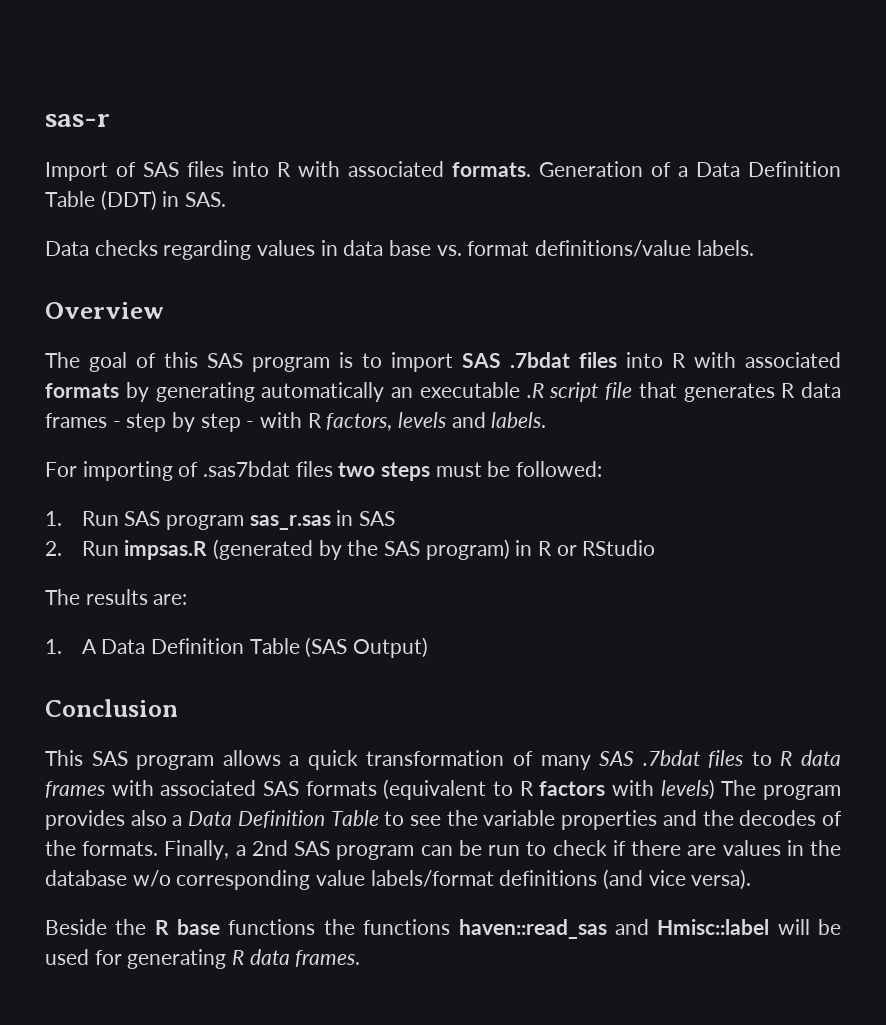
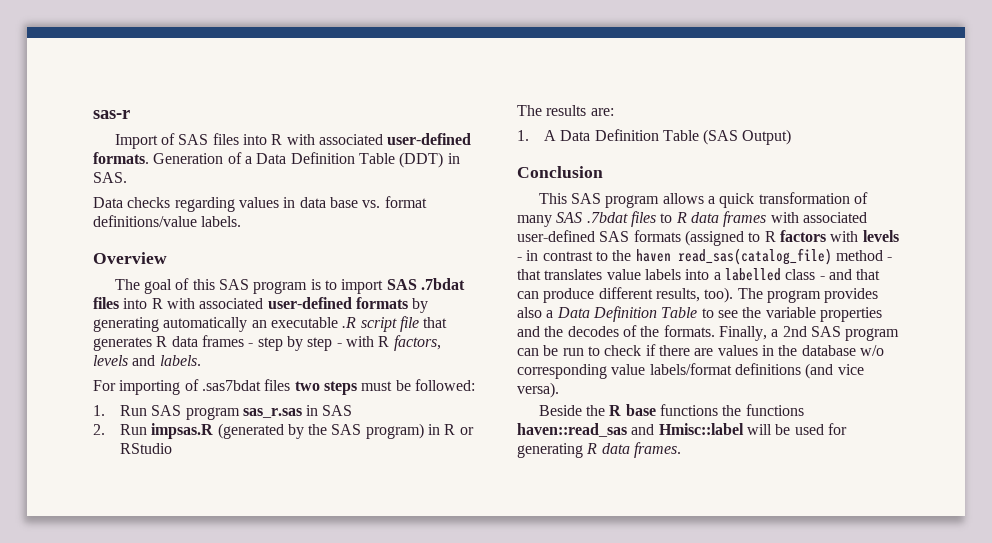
- Import of SAS files into R with associated formats.
+ Import of SAS files into R with associated user-defined formats.
- The goal of this SAS program is to import SAS .7bdat files into R with associated formats by generating automatically an executable .R script file that generates R data frames - step by step - with R factors, levels and labels.
+ The goal of this SAS program is to import SAS .7bdat files into R with associated user-defined formats by generating automatically an executable .R script file that generates R data frames - step by step - with R factors, levels and labels.
- This SAS program allows a quick transformation of many SAS .7bdat files to R data frames with associated SAS formats (equivalent to R factors with levels) The program provides also a Data Definition Table to see the variable properties and the decodes of the formats.
+ This SAS program allows a quick transformation of many SAS .7bdat files to R data frames with associated user-defined SAS formats (assigned to R factors with levels - in contrast to the haven read_sas(catalog_file) method - that translates value labels into a labelled class - and that can produce different results, too). The program provides also a Data Definition Table to see the variable properties and the decodes of the formats.

